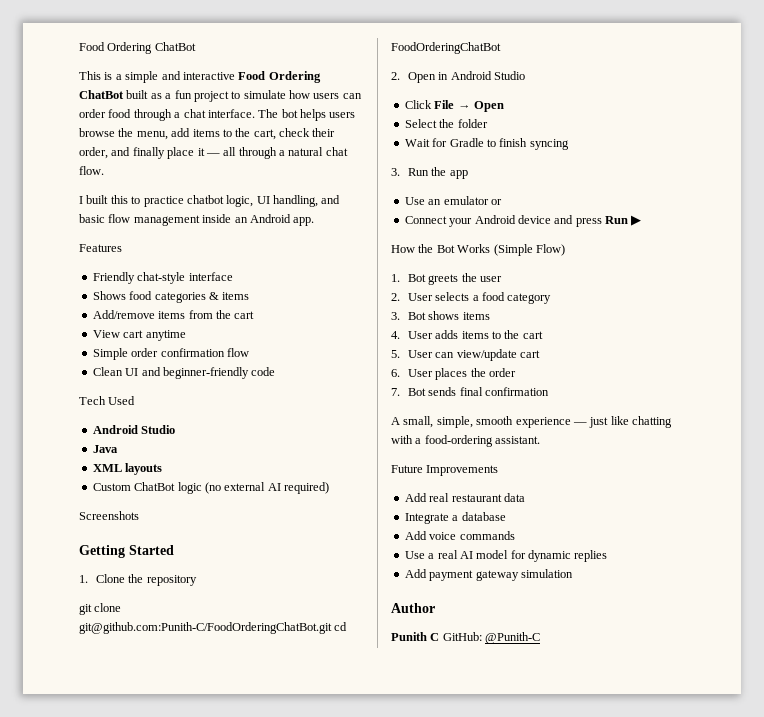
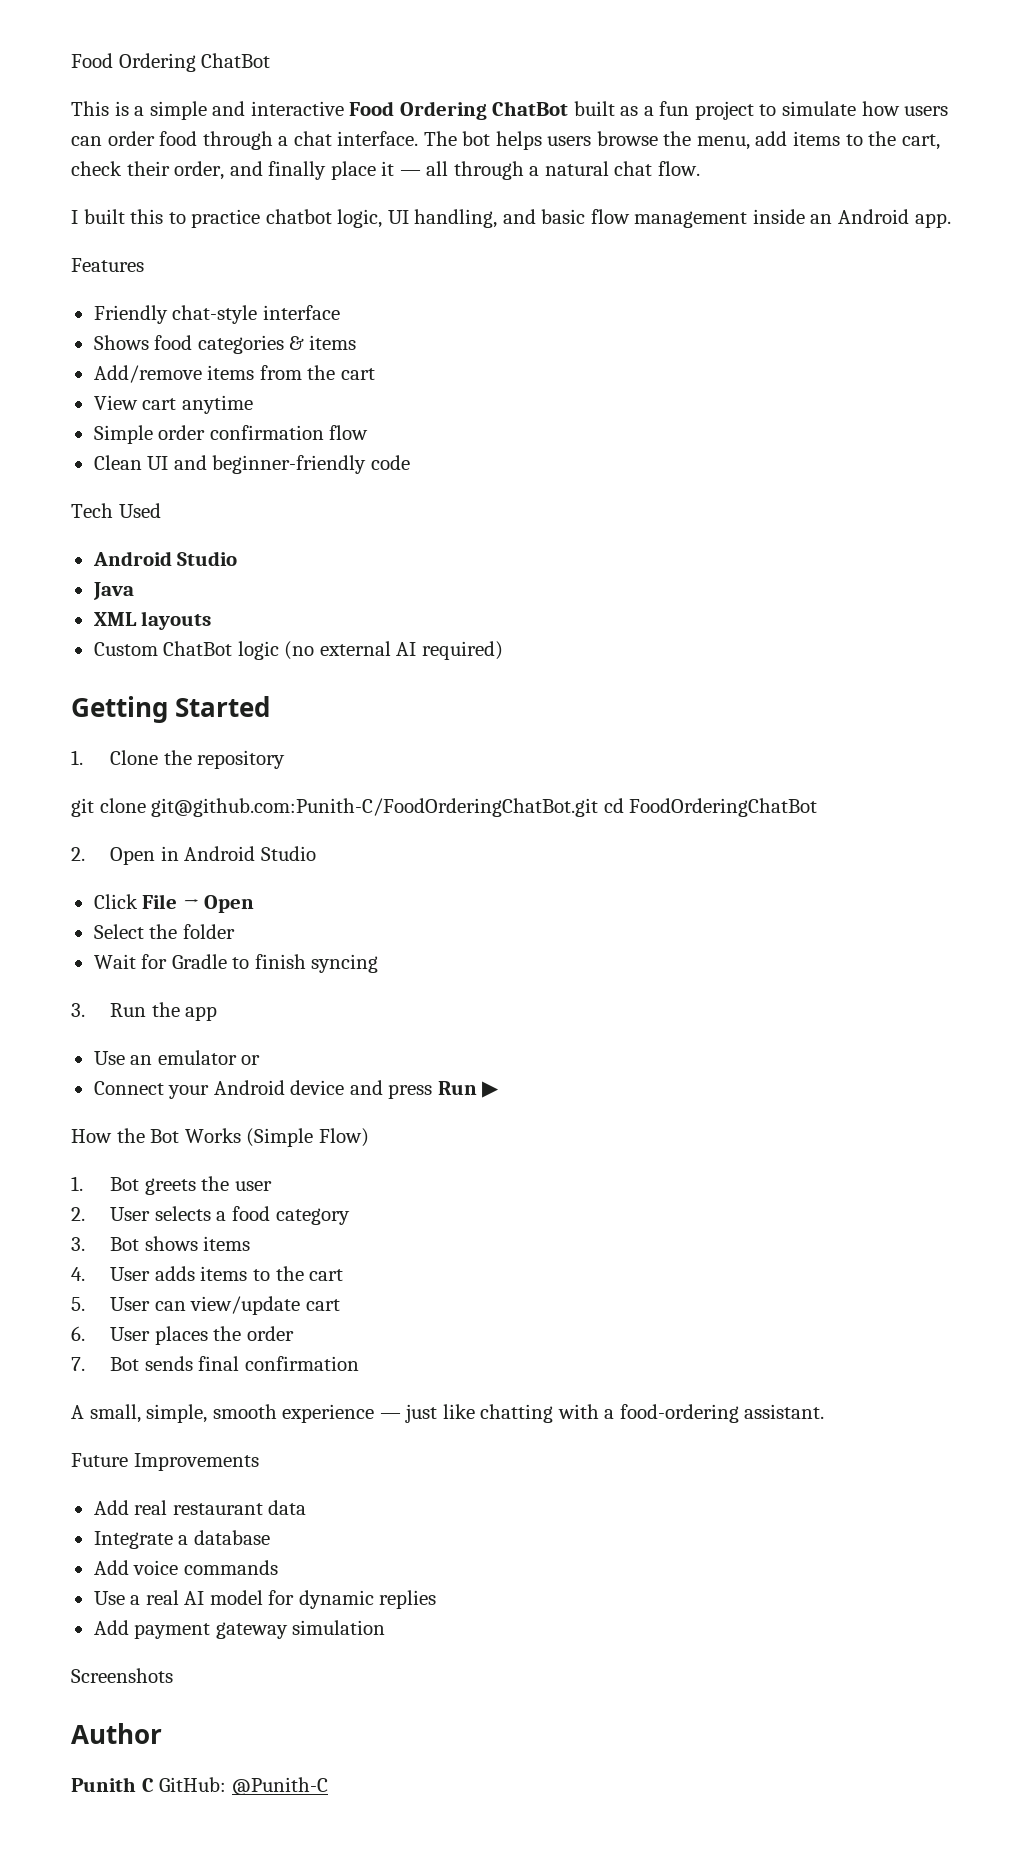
- Screenshots
+ Screenshots

